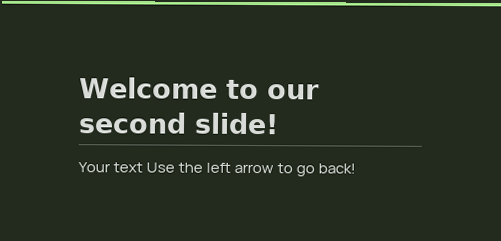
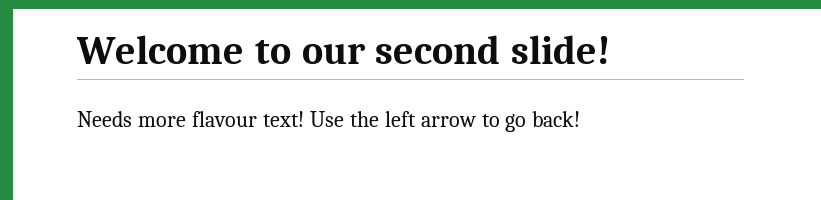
- Your text Use the left arrow to go back!
+ Needs more flavour text! Use the left arrow to go back!

